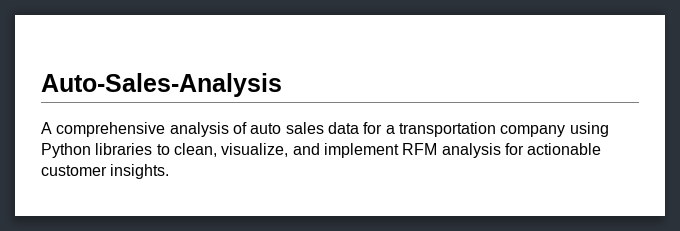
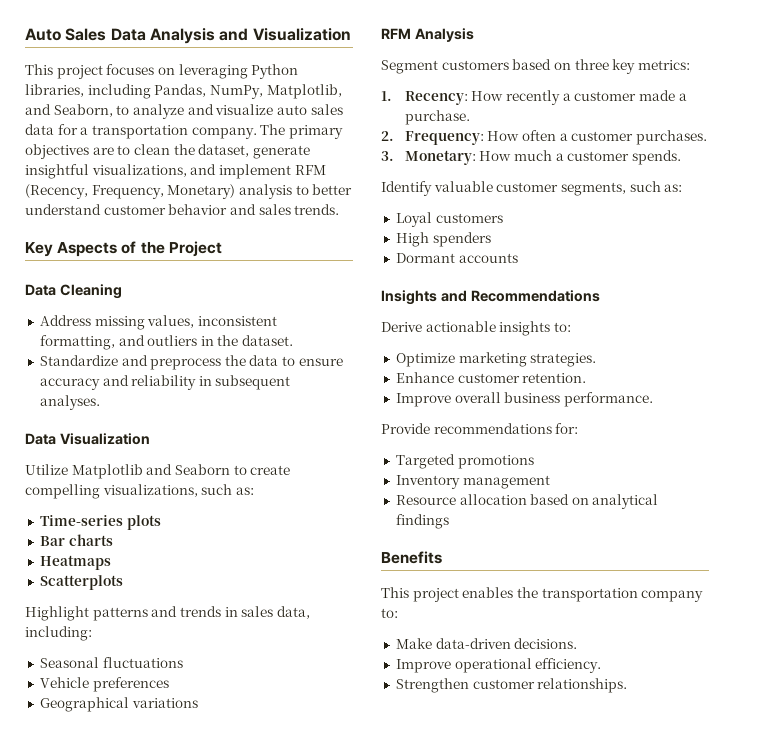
- Auto-Sales-Analysis
- A comprehensive analysis of auto sales data for a transportation company using Python libraries to clean, visualize, and implement RFM analysis for actionable customer insights.
+ Auto Sales Data Analysis and Visualization
+ This project focuses on leveraging Python libraries, including Pandas, NumPy, Matplotlib, and Seaborn, to analyze and visualize auto sales data for a transportation company. The primary objectives are to clean the dataset, generate insightful visualizations, and implement RFM (Recency, Frequency, Monetary) analysis to better understand customer behavior and sales trends.
+ Key Aspects of the Project
+ Data Cleaning
+ Address missing values, inconsistent formatting, and outliers in the dataset.
+ Standardize and preprocess the data to ensure accuracy and reliability in subsequent analyses.
+ Data Visualization
+ Utilize Matplotlib and Seaborn to create compelling visualizations, such as:
+ Time-series plots
+ Bar charts
+ Heatmaps
+ Scatterplots
+ Highlight patterns and trends in sales data, including:
+ Seasonal fluctuations
+ Vehicle preferences
+ Geographical variations
+ RFM Analysis
+ Segment customers based on three key metrics:
+ 1. Recency: How recently a customer made a purchase.
+ 2. Frequency: How often a customer purchases.
+ 3. Monetary: How much a customer spends.
+ Identify valuable customer segments, such as:
+ Loyal customers
+ High spenders
+ Dormant accounts
+ Insights and Recommendations
+ Derive actionable insights to:
+ Optimize marketing strategies.
+ Enhance customer retention.
+ Improve overall business performance.
+ Provide recommendations for:
+ Targeted promotions
+ Inventory management
+ Resource allocation based on analytical findings
+ Benefits
+ This project enables the transportation company to:
+ Make data-driven decisions.
+ Improve operational efficiency.
+ Strengthen customer relationships.

